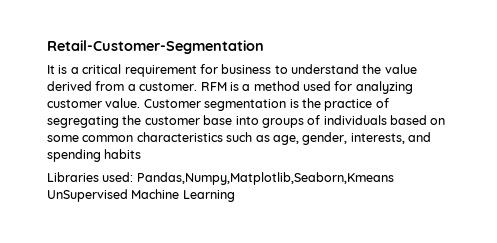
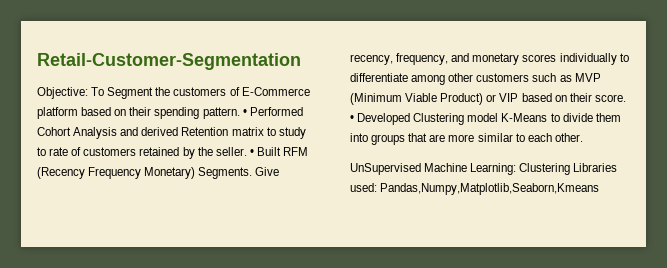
- It is a critical requirement for business to understand the value derived from a customer. RFM is a method used for analyzing customer value. Customer segmentation is the practice of segregating the customer base into groups of individuals based on some common characteristics such as age, gender, interests, and spending habits
- Libraries used: Pandas,Numpy,Matplotlib,Seaborn,Kmeans UnSupervised Machine Learning
+ Objective: To Segment the customers of E-Commerce platform based on their spending pattern. • Performed Cohort Analysis and derived Retention matrix to study to rate of customers retained by the seller. • Built RFM (Recency Frequency Monetary) Segments. Give recency, frequency, and monetary scores individually to differentiate among other customers such as MVP (Minimum Viable Product) or VIP based on their score. • Developed Clustering model K-Means to divide them into groups that are more similar to each other.
+ UnSupervised Machine Learning: Clustering Libraries used: Pandas,Numpy,Matplotlib,Seaborn,Kmeans

